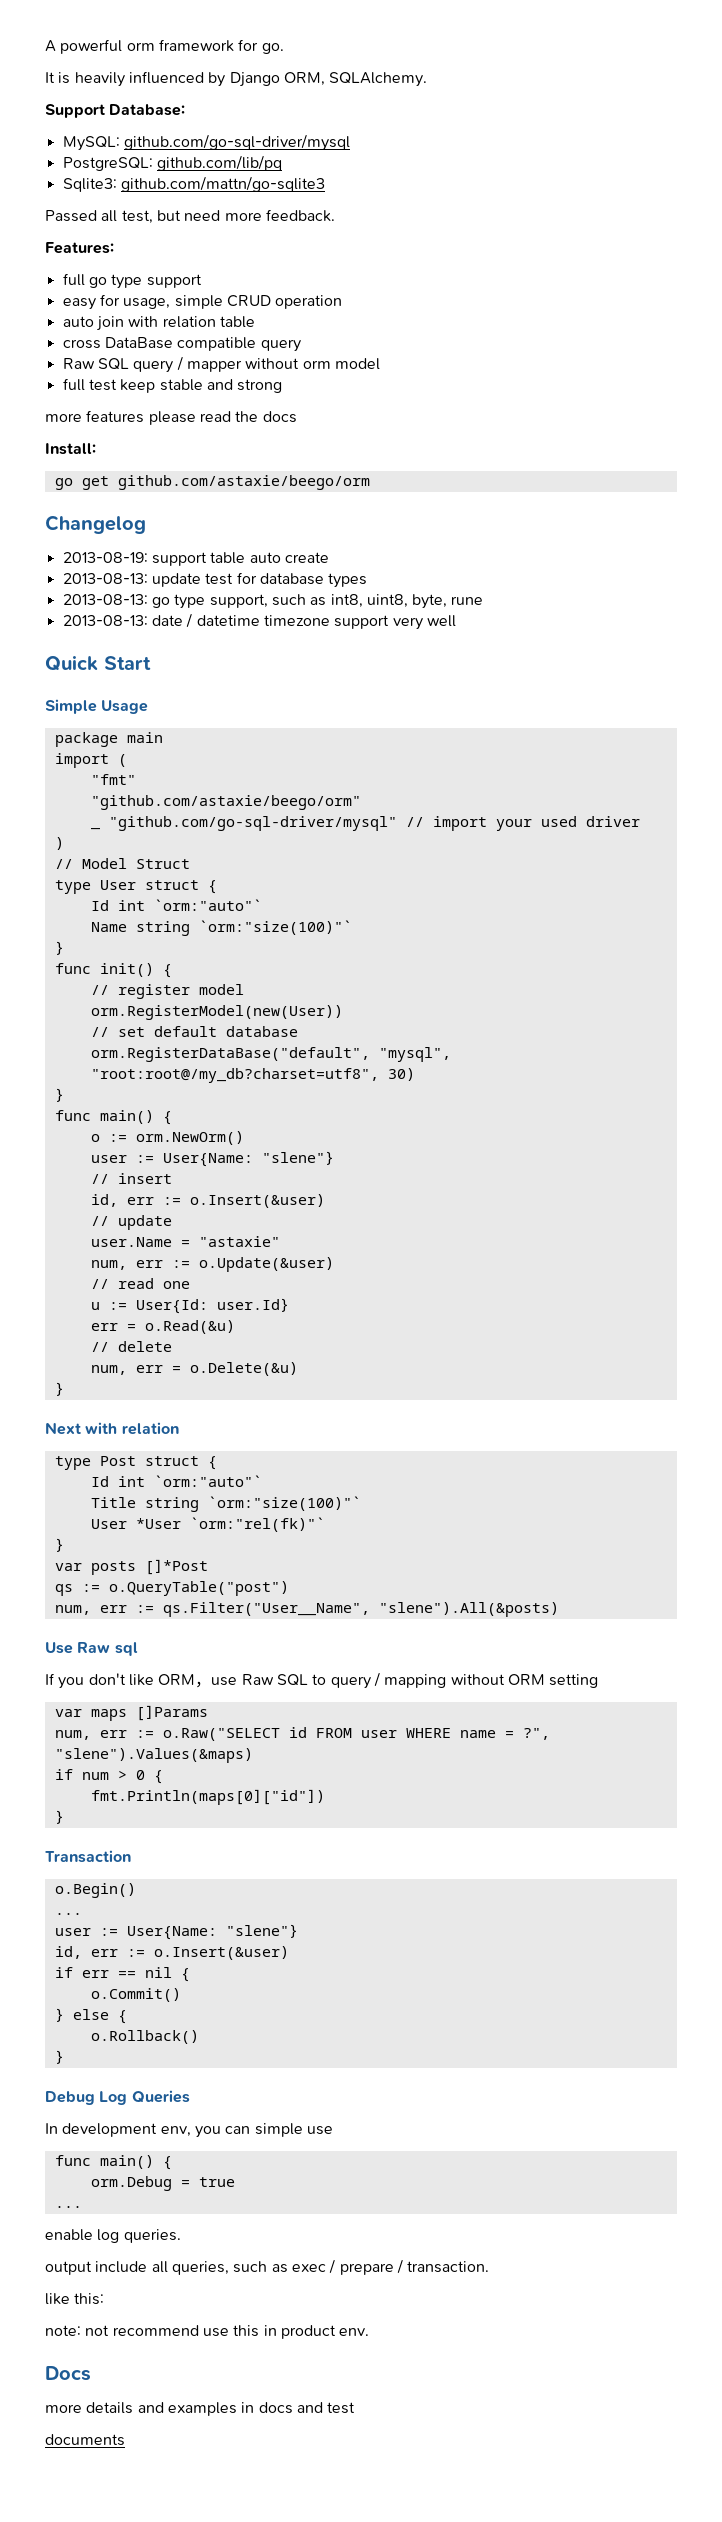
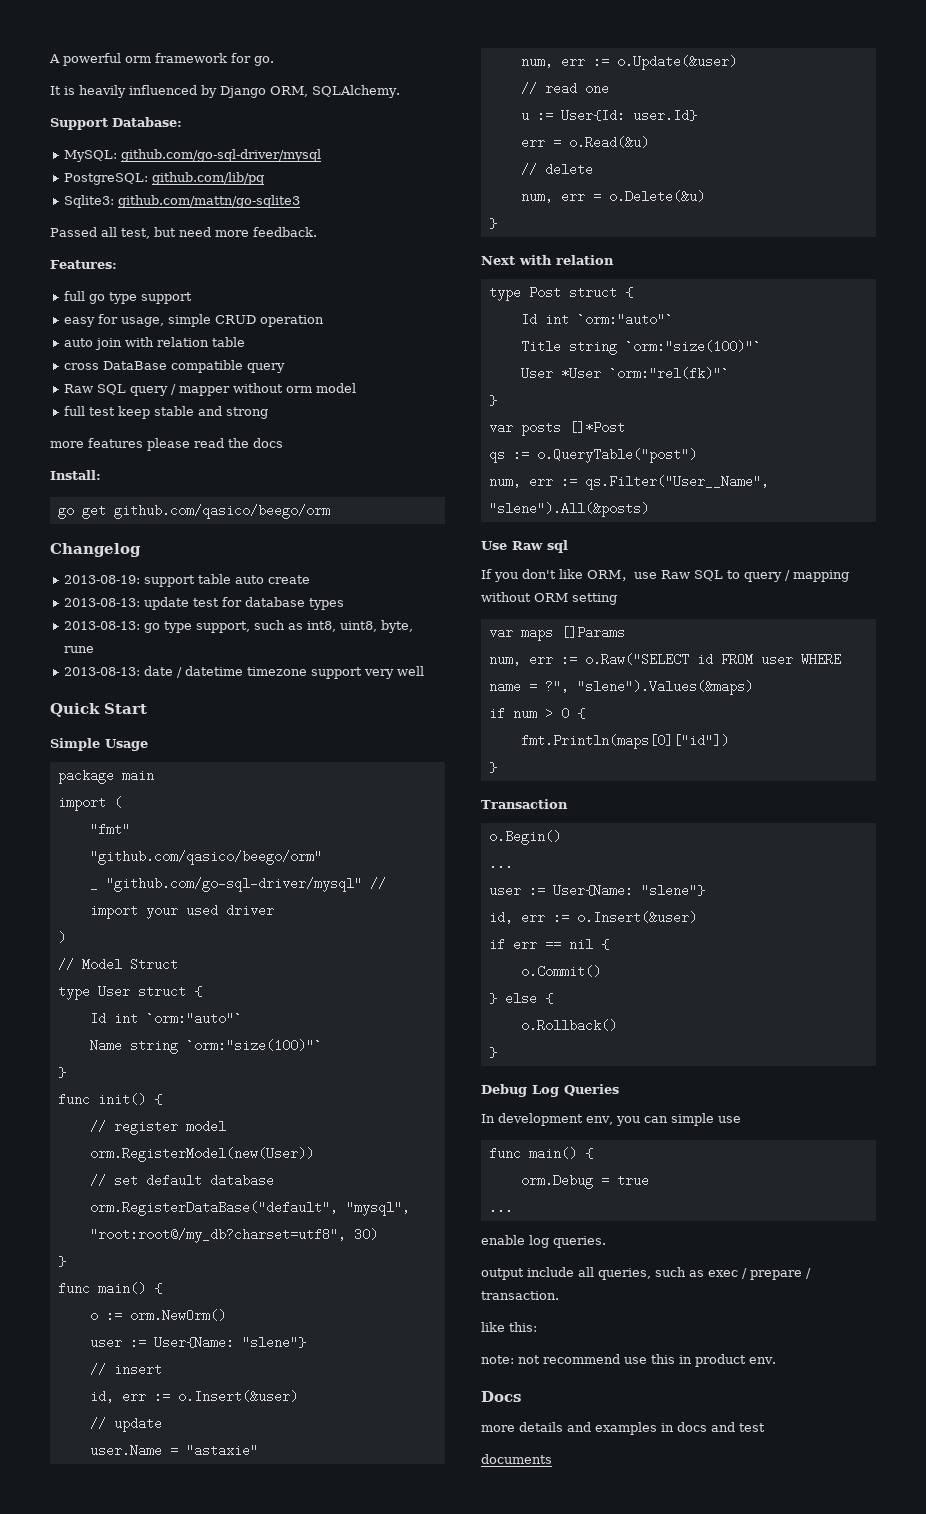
- go get github.com/astaxie/beego/orm
+ go get github.com/qasico/beego/orm
- "github.com/astaxie/beego/orm"
+ "github.com/qasico/beego/orm"

